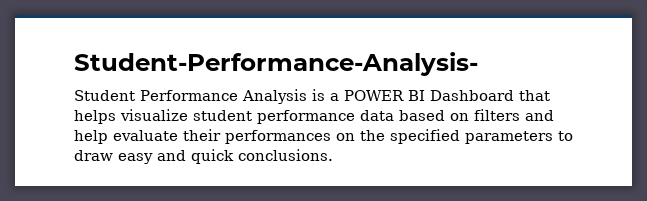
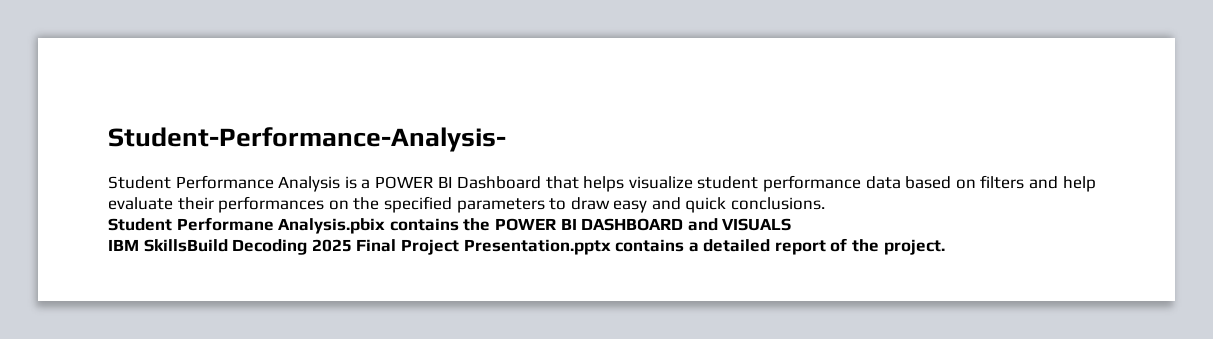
+ Student Performane Analysis.pbix contains the POWER BI DASHBOARD and VISUALS
+ IBM SkillsBuild Decoding 2025 Final Project Presentation.pptx contains a detailed report of the project.

